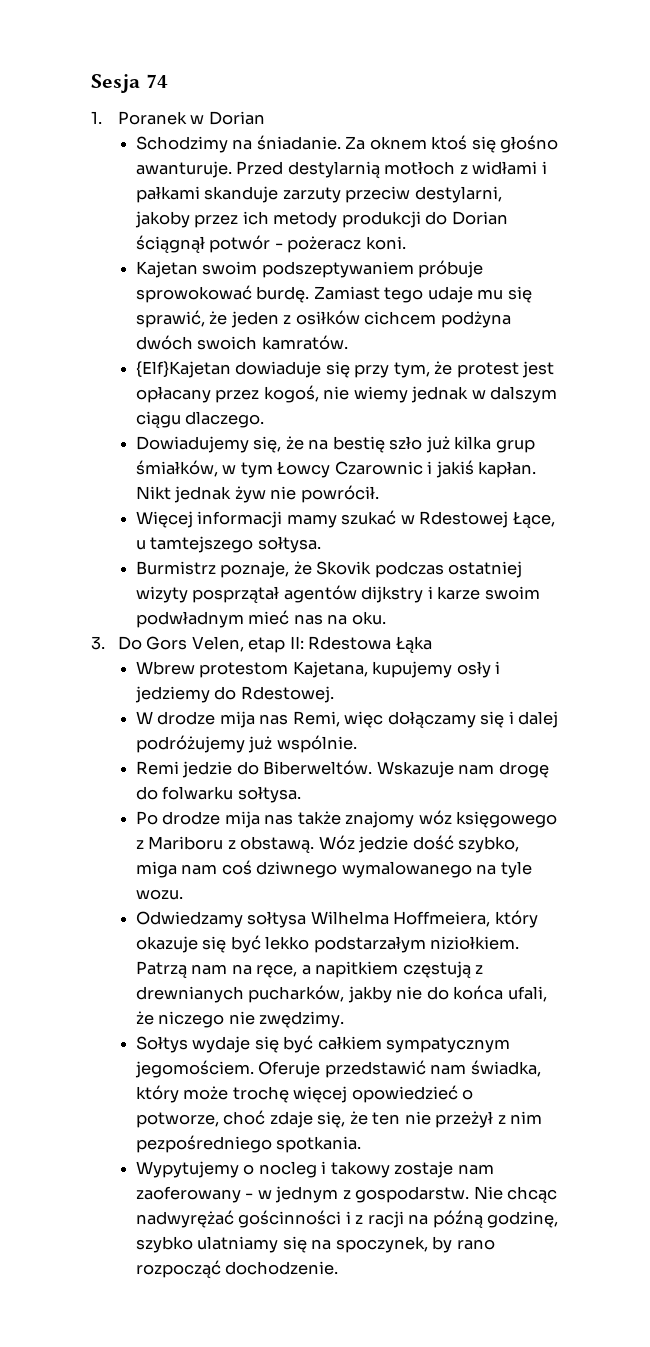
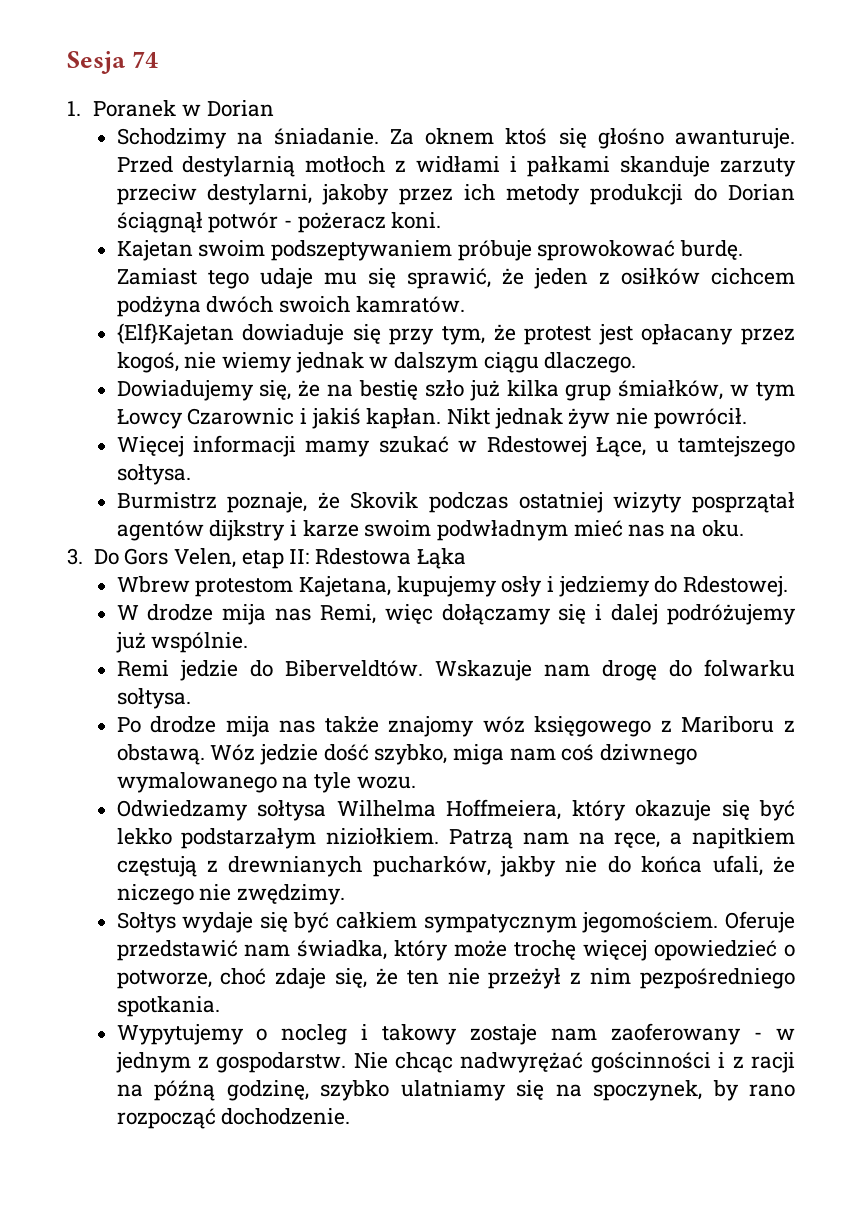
- Remi jedzie do Biberweltów.
+ Remi jedzie do Biberveldtów.

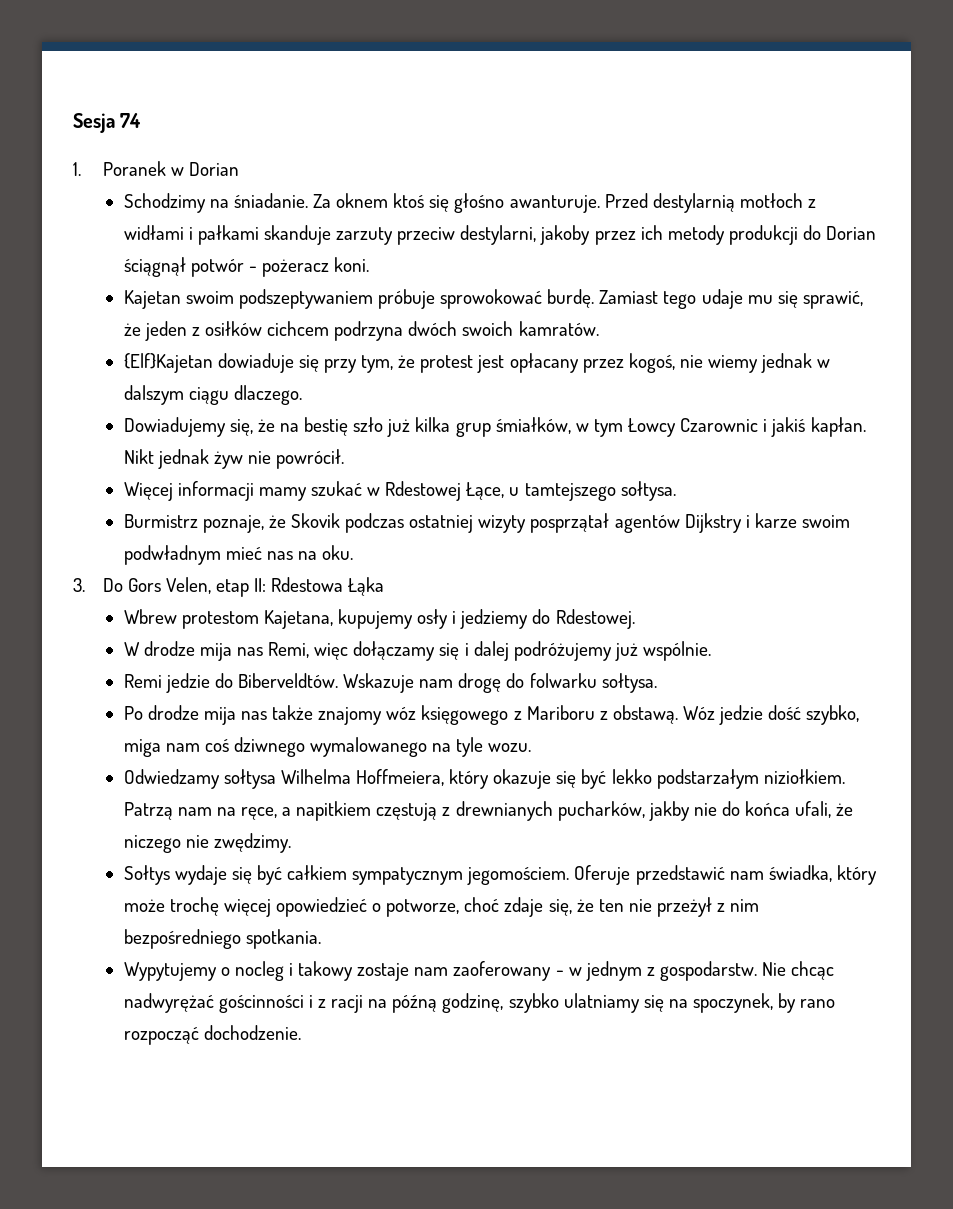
- Zamiast tego udaje mu się sprawić, że jeden z osiłków cichcem podżyna dwóch swoich kamratów.
+ Zamiast tego udaje mu się sprawić, że jeden z osiłków cichcem podrzyna dwóch swoich kamratów.
- Burmistrz poznaje, że Skovik podczas ostatniej wizyty posprzątał agentów dijkstry i karze swoim podwładnym mieć nas na oku.
+ Burmistrz poznaje, że Skovik podczas ostatniej wizyty posprzątał agentów Dijkstry i karze swoim podwładnym mieć nas na oku.
- Oferuje przedstawić nam świadka, który może trochę więcej opowiedzieć o potworze, choć zdaje się, że ten nie przeżył z nim pezpośredniego spotkania.
+ Oferuje przedstawić nam świadka, który może trochę więcej opowiedzieć o potworze, choć zdaje się, że ten nie przeżył z nim bezpośredniego spotkania.

